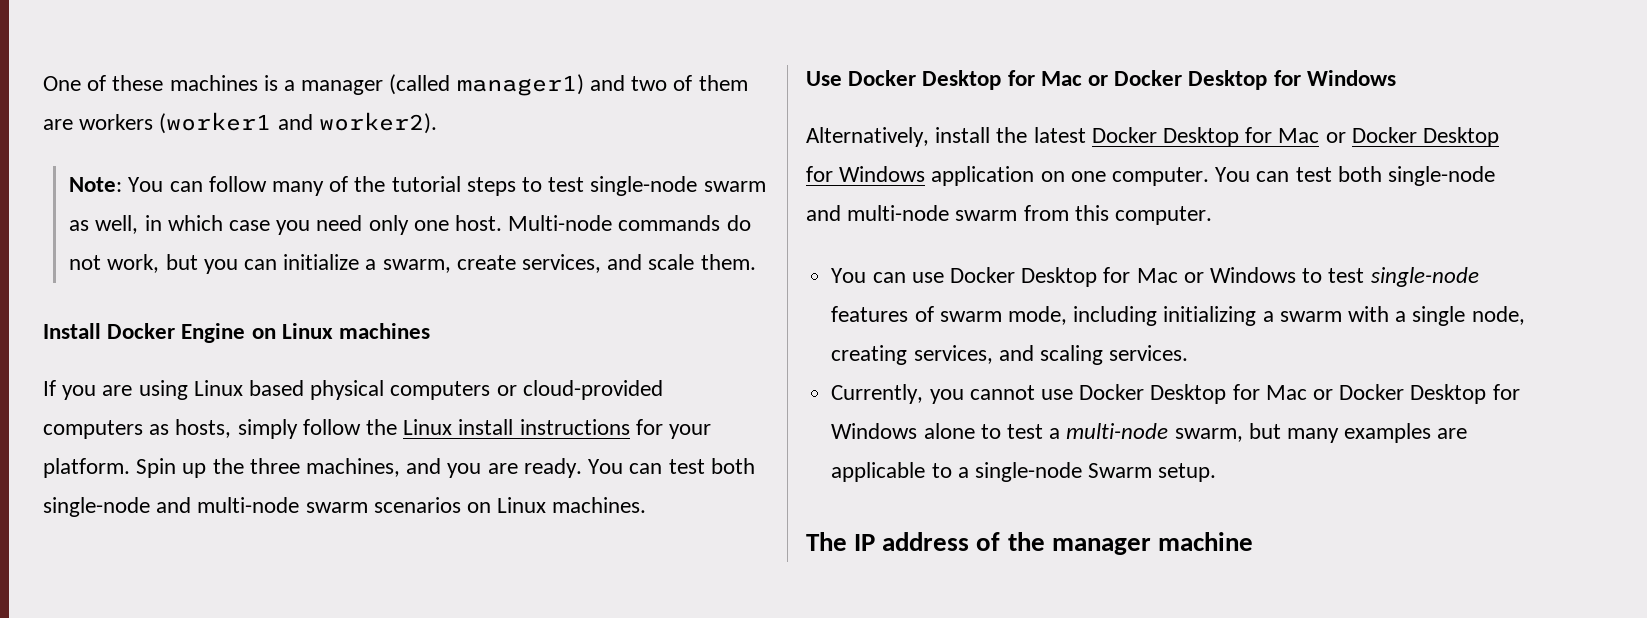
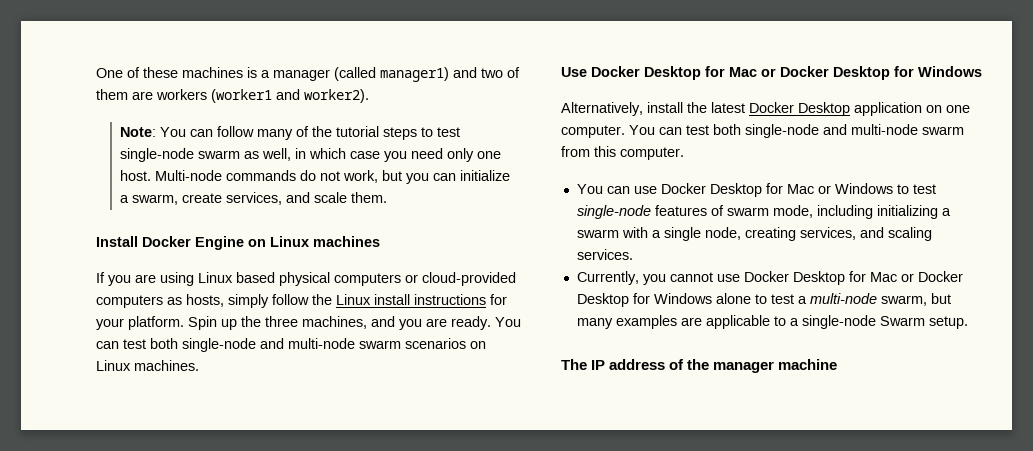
- Alternatively, install the latest Docker Desktop for Mac or Docker Desktop for Windows application on one computer.
+ Alternatively, install the latest Docker Desktop application on one computer.

